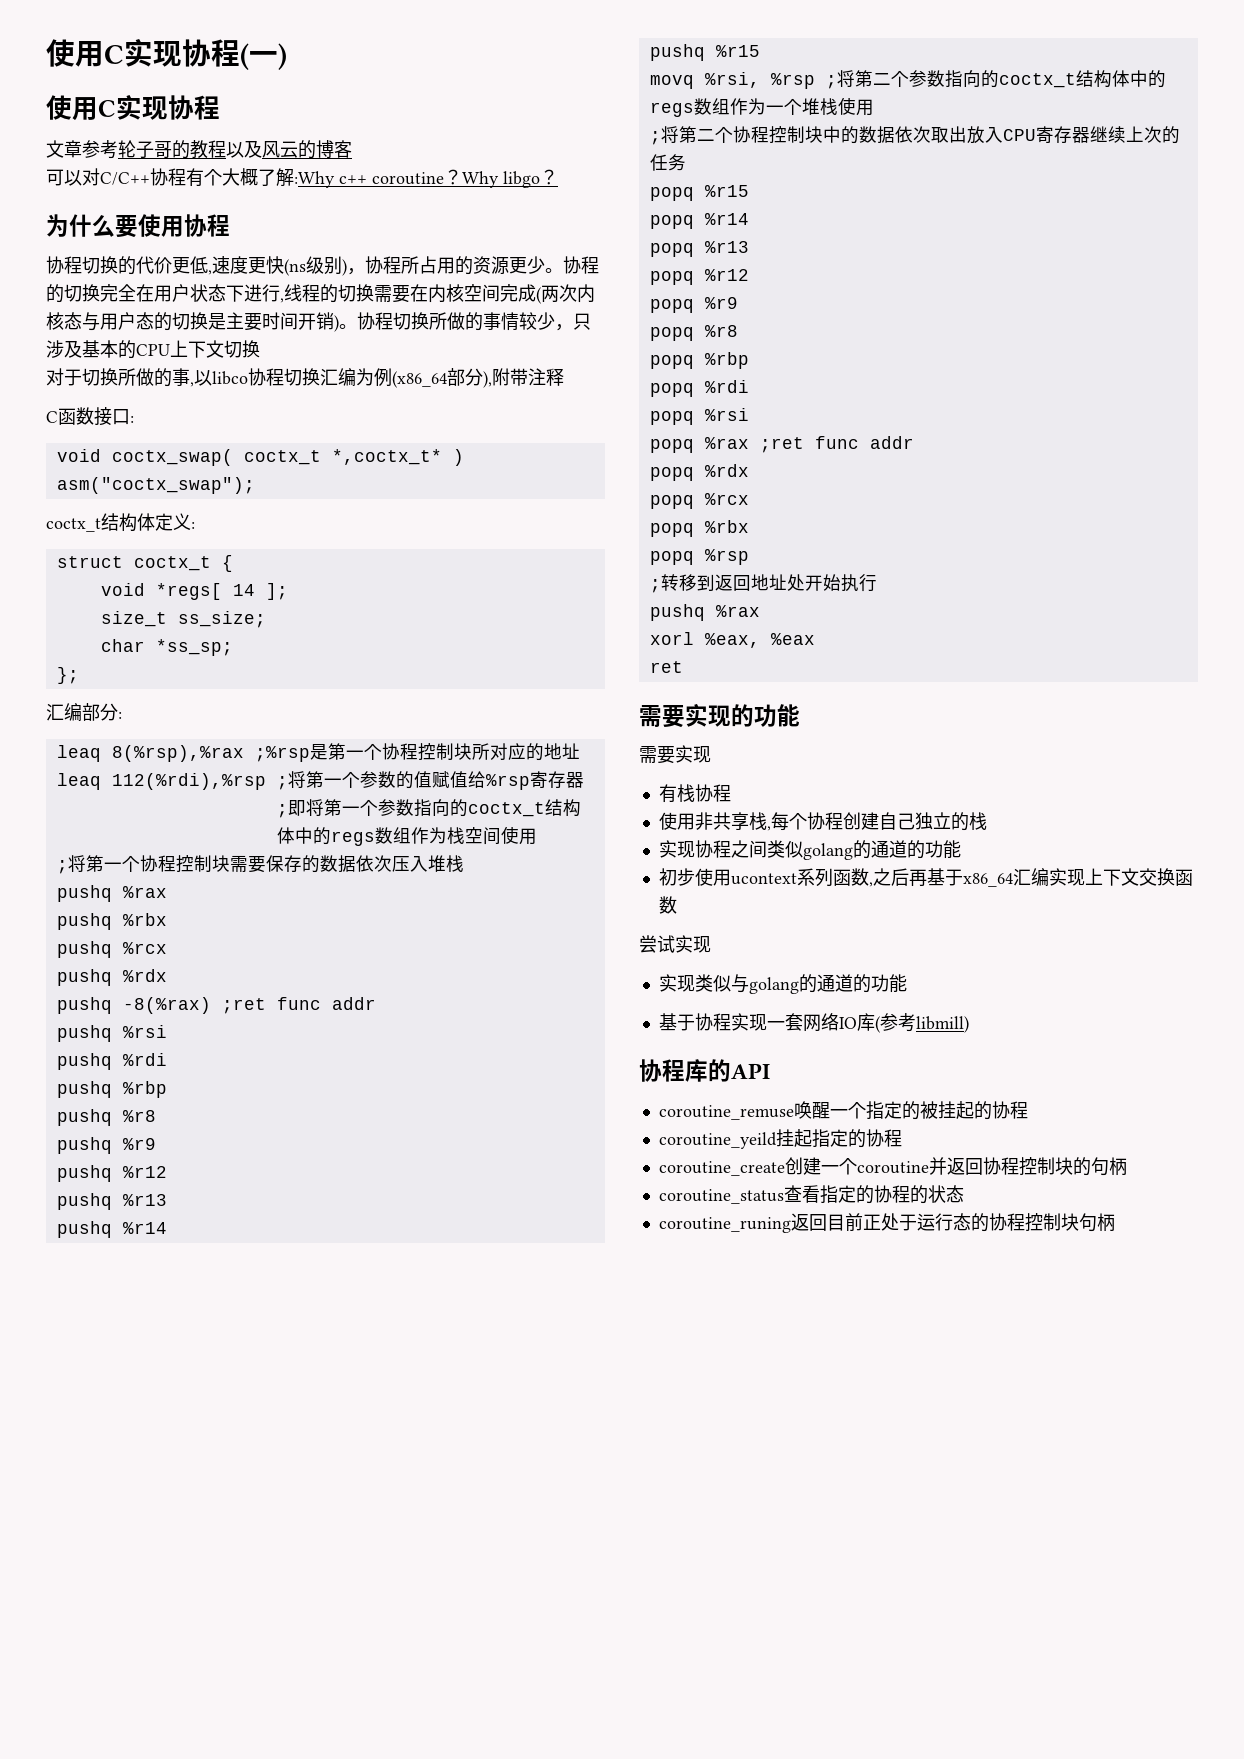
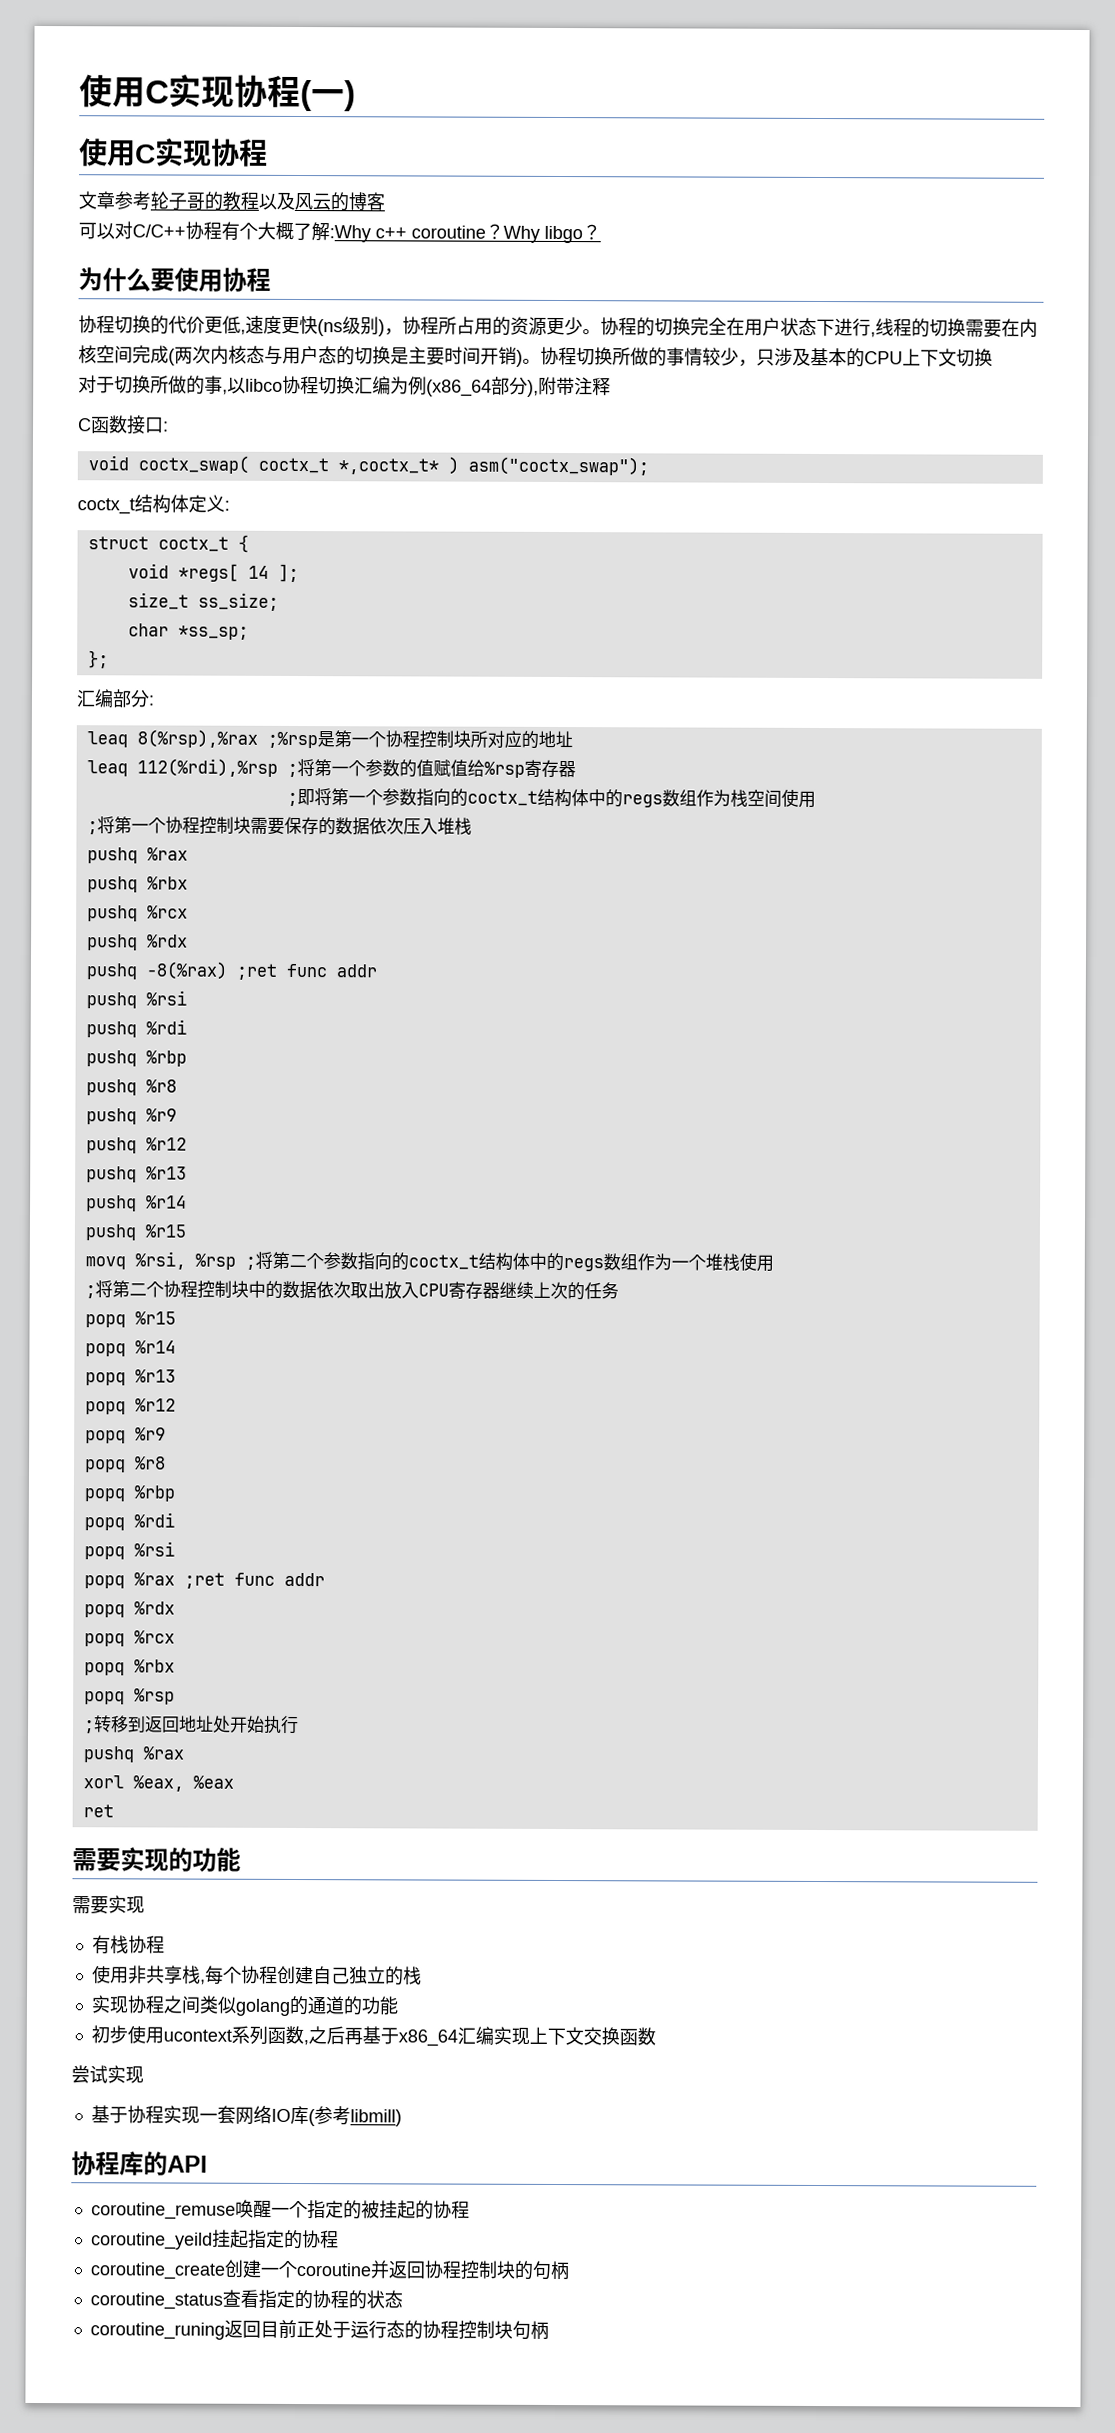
- 实现类似与golang的通道的功能

